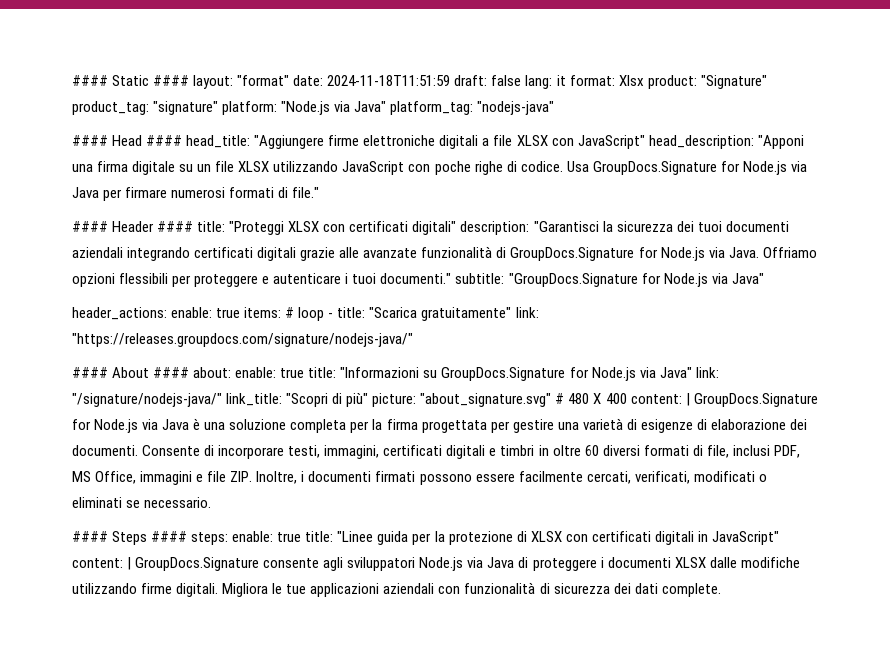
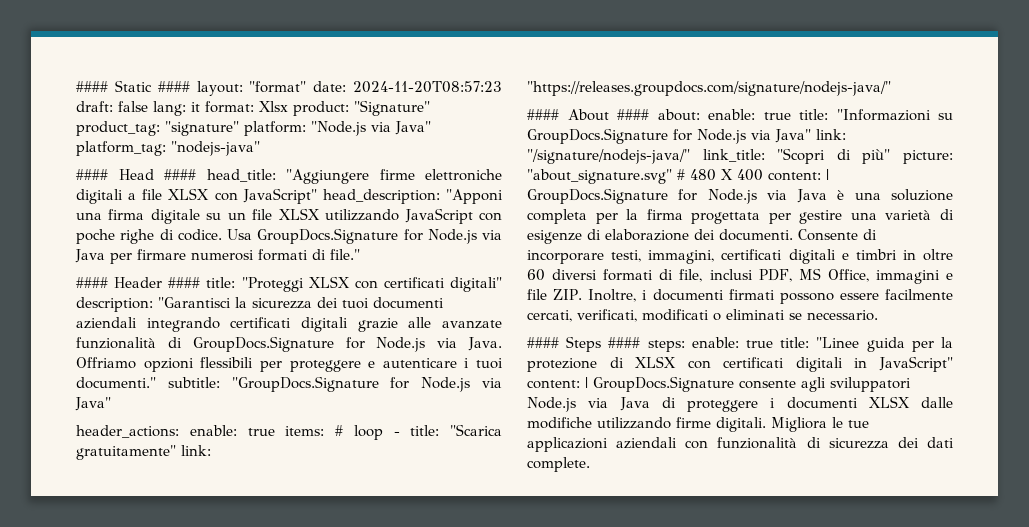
- #### Static #### layout: "format" date: 2024-11-18T11:51:59 draft: false lang: it format: Xlsx product: "Signature" product_tag: "signature" platform: "Node.js via Java" platform_tag: "nodejs-java"
+ #### Static #### layout: "format" date: 2024-11-20T08:57:23 draft: false lang: it format: Xlsx product: "Signature" product_tag: "signature" platform: "Node.js via Java" platform_tag: "nodejs-java"

